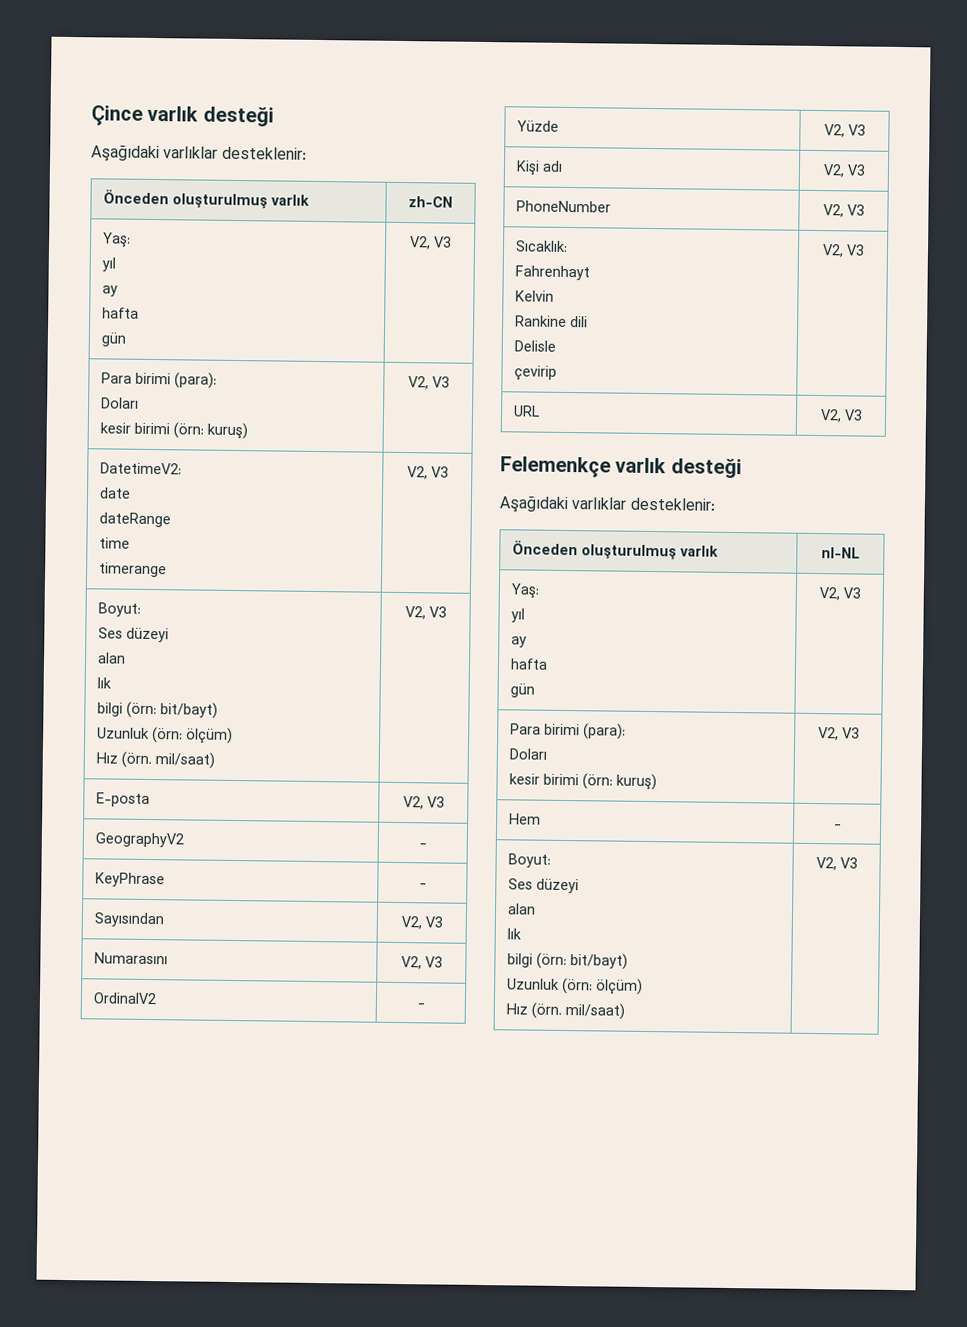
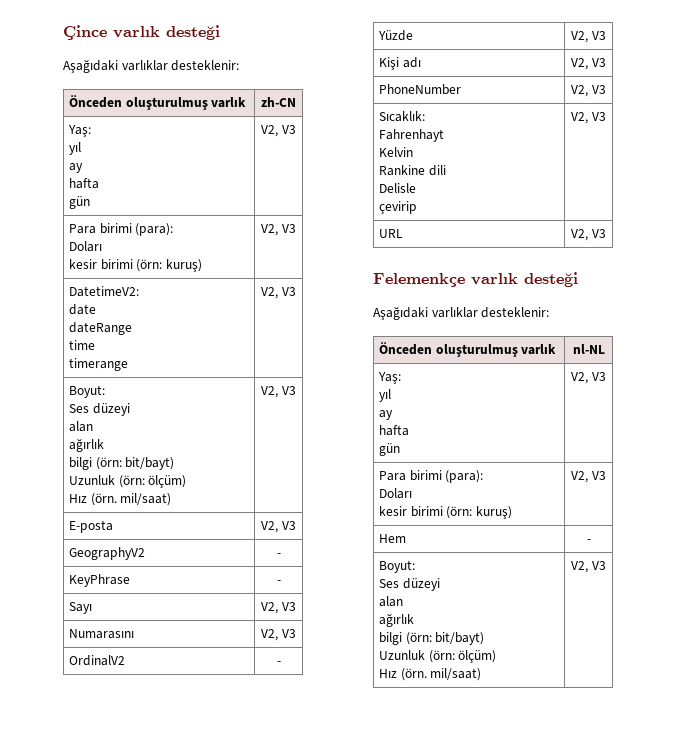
  DatetimeV2:
  date
  dateRange
  time
  timerange | V2, V3
  Boyut:
  Ses düzeyi
  alan
- lık
+ ağırlık
- Sayısından | V2, V3
+ Sayı | V2, V3
  Hem | -
  Boyut:
  Ses düzeyi
  alan
- lık
+ ağırlık

